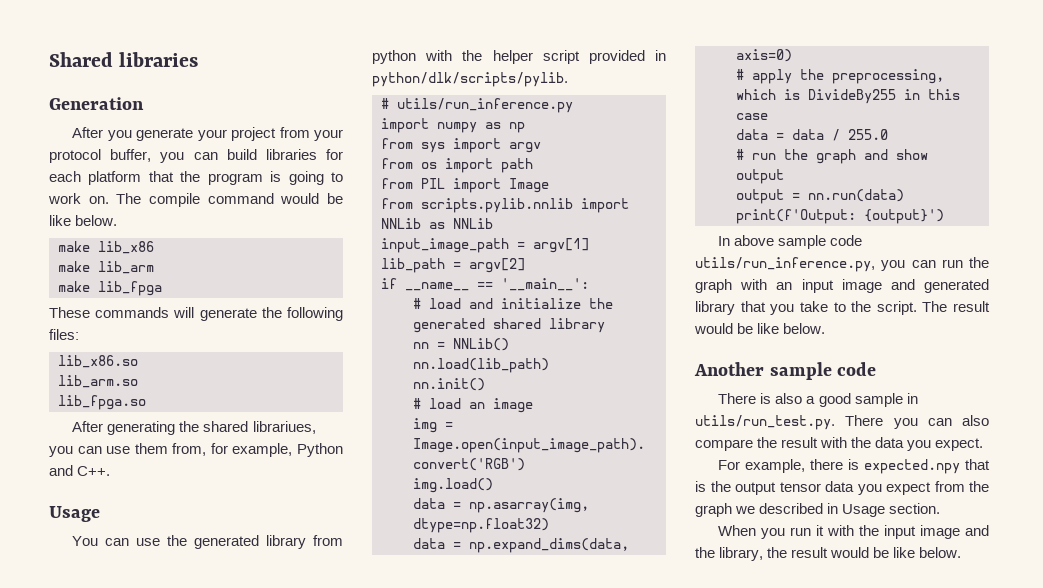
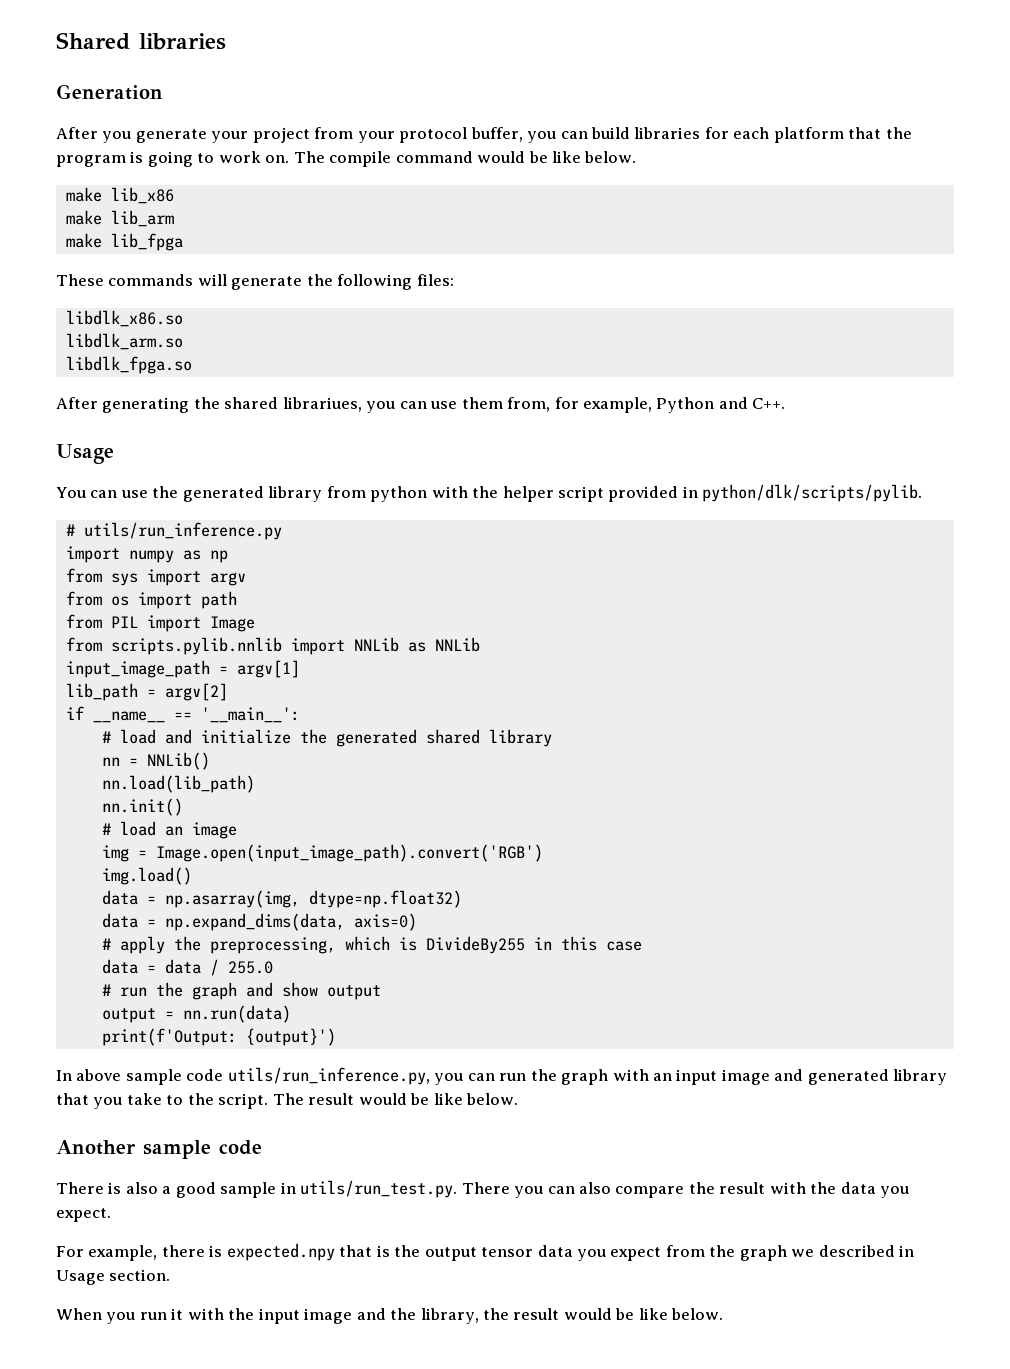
- lib_x86.so
- lib_arm.so
- lib_fpga.so
+ libdlk_x86.so
+ libdlk_arm.so
+ libdlk_fpga.so

